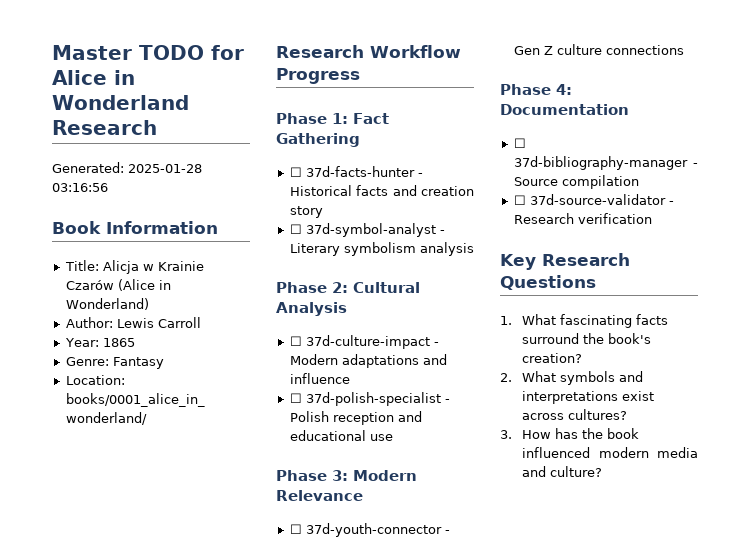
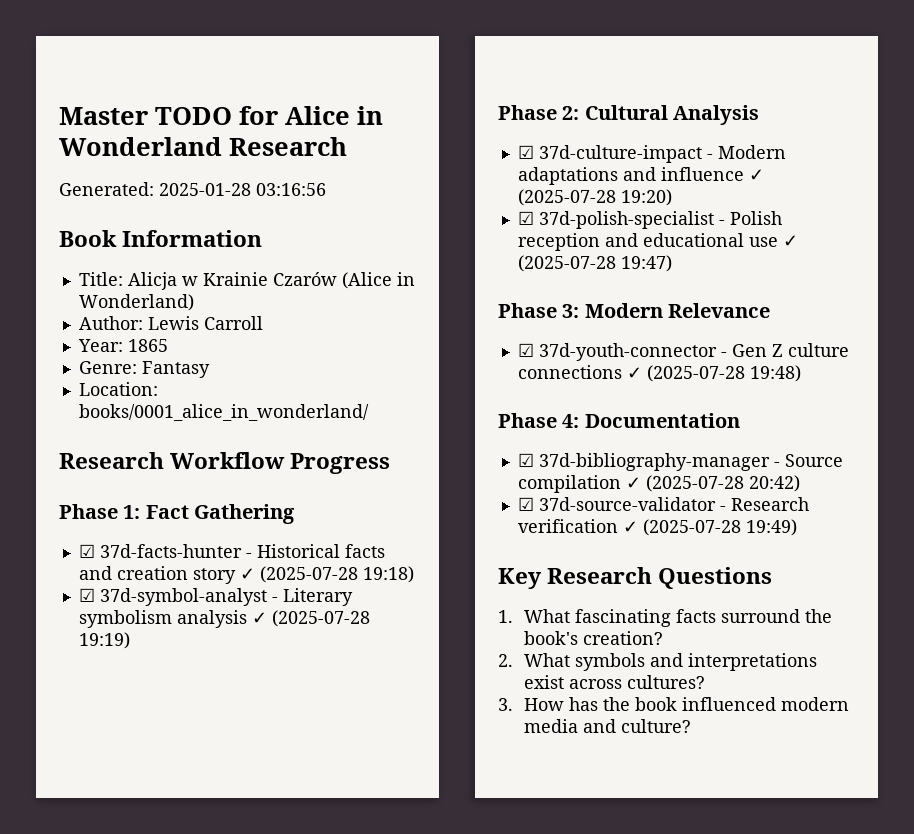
- ☐ 37d-facts-hunter - Historical facts and creation story
- ☐ 37d-symbol-analyst - Literary symbolism analysis
+ ☑ 37d-facts-hunter - Historical facts and creation story ✓ (2025-07-28 19:18)
+ ☑ 37d-symbol-analyst - Literary symbolism analysis ✓ (2025-07-28 19:19)
- ☐ 37d-culture-impact - Modern adaptations and influence
- ☐ 37d-polish-specialist - Polish reception and educational use
+ ☑ 37d-culture-impact - Modern adaptations and influence ✓ (2025-07-28 19:20)
+ ☑ 37d-polish-specialist - Polish reception and educational use ✓ (2025-07-28 19:47)
- ☐ 37d-youth-connector - Gen Z culture connections
+ ☑ 37d-youth-connector - Gen Z culture connections ✓ (2025-07-28 19:48)
- ☐ 37d-bibliography-manager - Source compilation
- ☐ 37d-source-validator - Research verification
+ ☑ 37d-bibliography-manager - Source compilation ✓ (2025-07-28 20:42)
+ ☑ 37d-source-validator - Research verification ✓ (2025-07-28 19:49)

